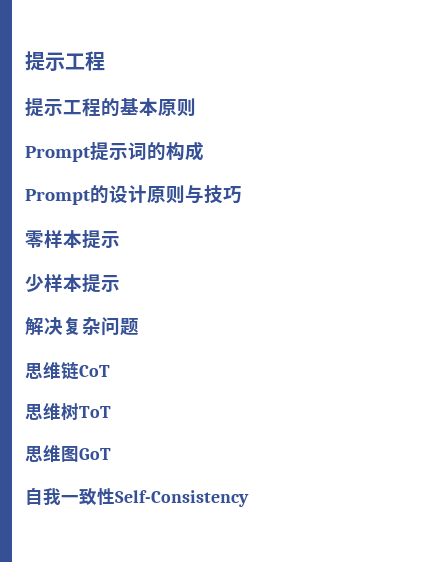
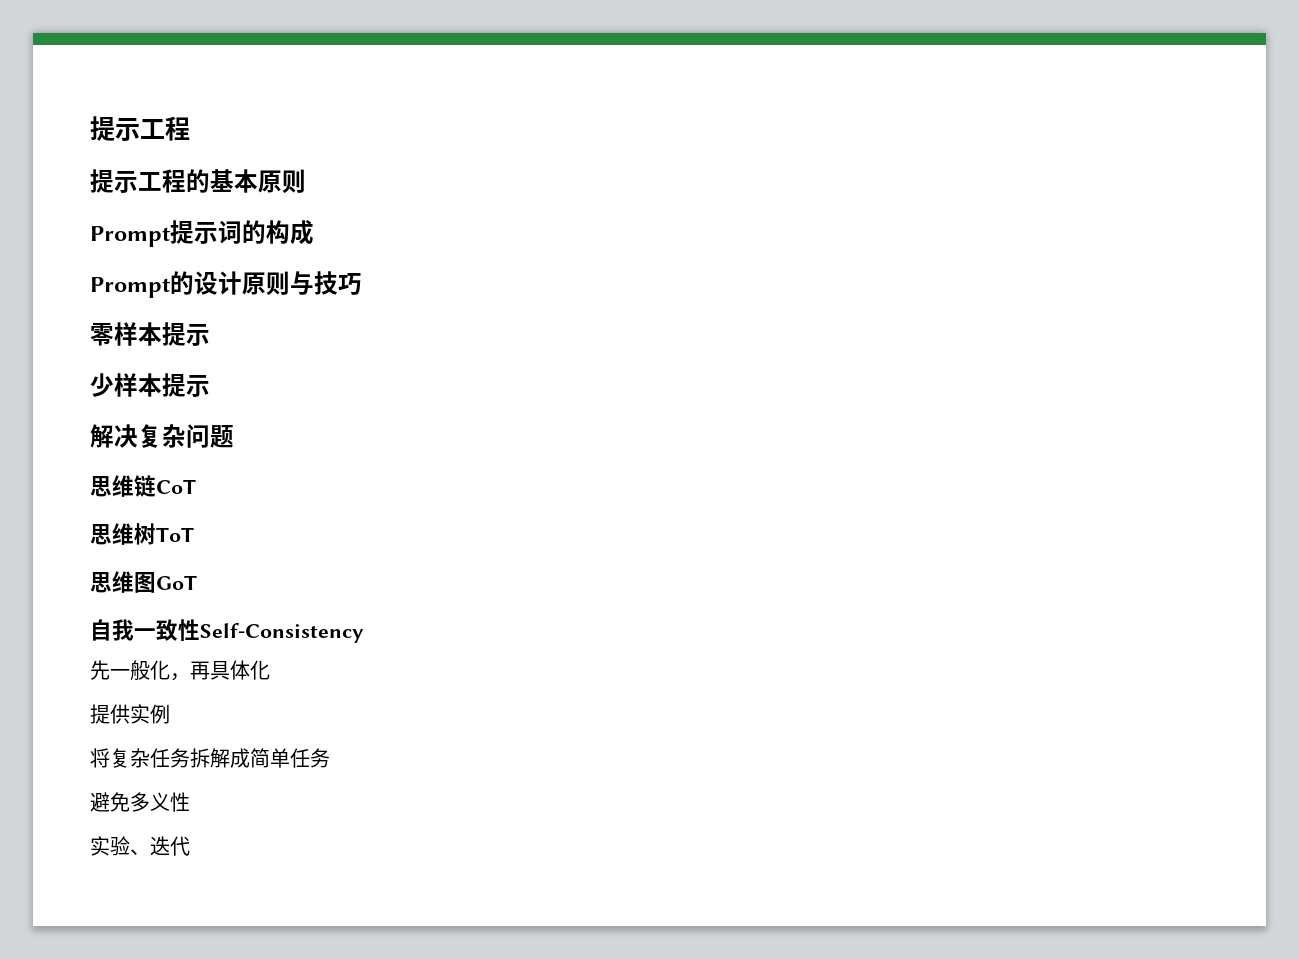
+ 先一般化，再具体化
+ 提供实例
+ 将复杂任务拆解成简单任务
+ 避免多义性
+ 实验、迭代

